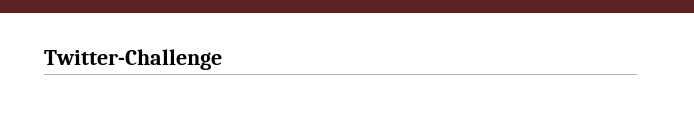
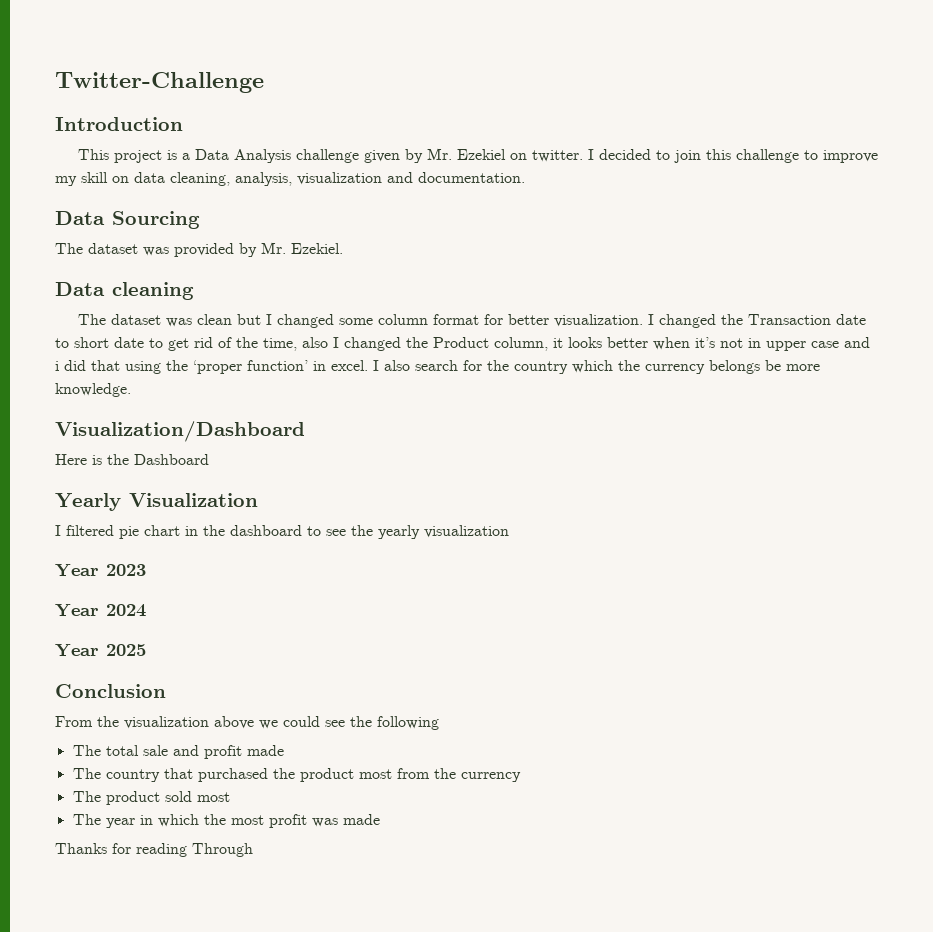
+ Introduction
+ This project is a Data Analysis challenge given by Mr. Ezekiel on twitter. I decided to join this challenge to improve my skill on data cleaning, analysis, visualization and documentation.
+ Data Sourcing
+ The dataset was provided by Mr. Ezekiel.
+ Data cleaning
+ The dataset was clean but I changed some column format for better visualization. I changed the Transaction date to short date to get rid of the time, also I changed the Product column, it looks better when it’s not in upper case and i did that using the ‘proper function’ in excel. I also search for the country which the currency belongs be more knowledge.
+ Visualization/Dashboard
+ Here is the Dashboard
+ Yearly Visualization
+ I filtered pie chart in the dashboard to see the yearly visualization
+ Year 2023
+ Year 2024
+ Year 2025
+ Conclusion
+ From the visualization above we could see the following
+ The total sale and profit made
+ The country that purchased the product most from the currency
+ The product sold most
+ The year in which the most profit was made
+ Thanks for reading Through

